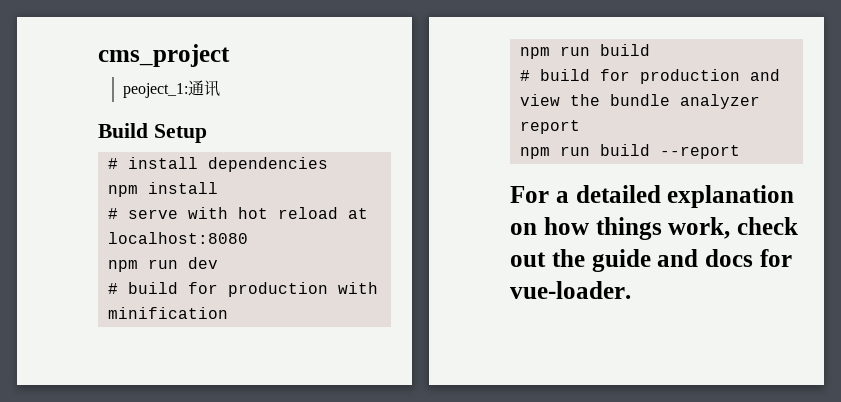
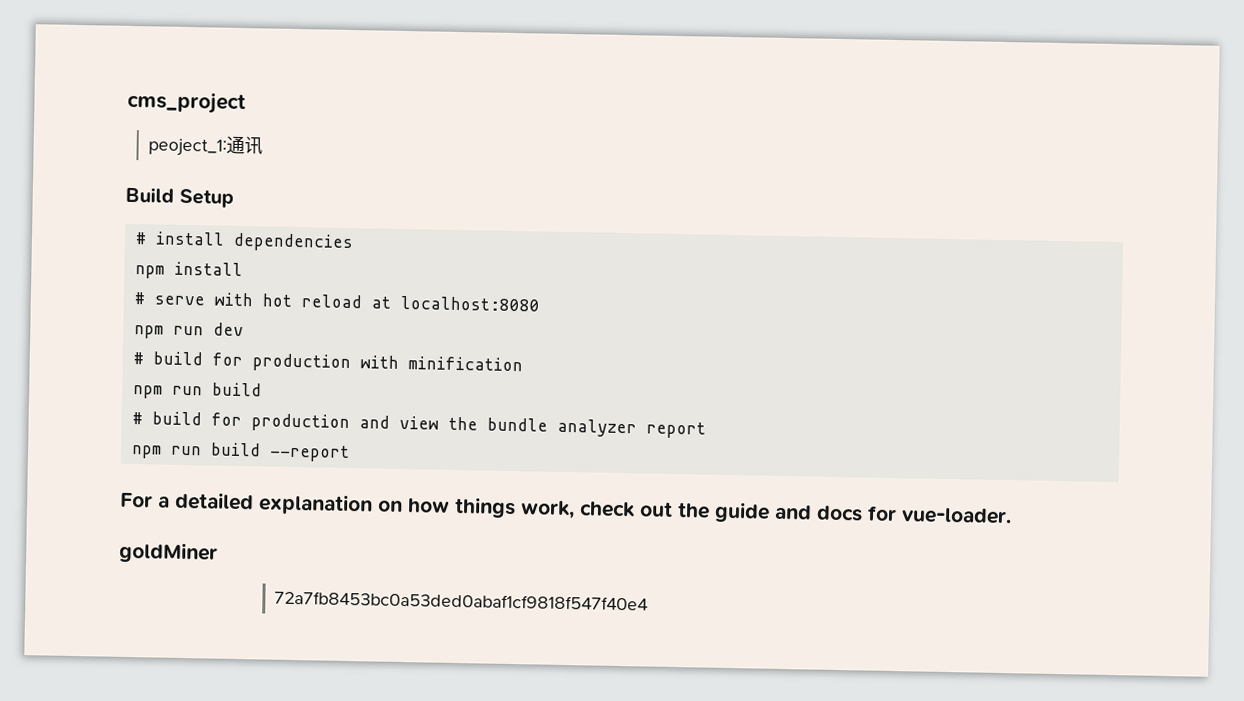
+ goldMiner
+ 72a7fb8453bc0a53ded0abaf1cf9818f547f40e4

